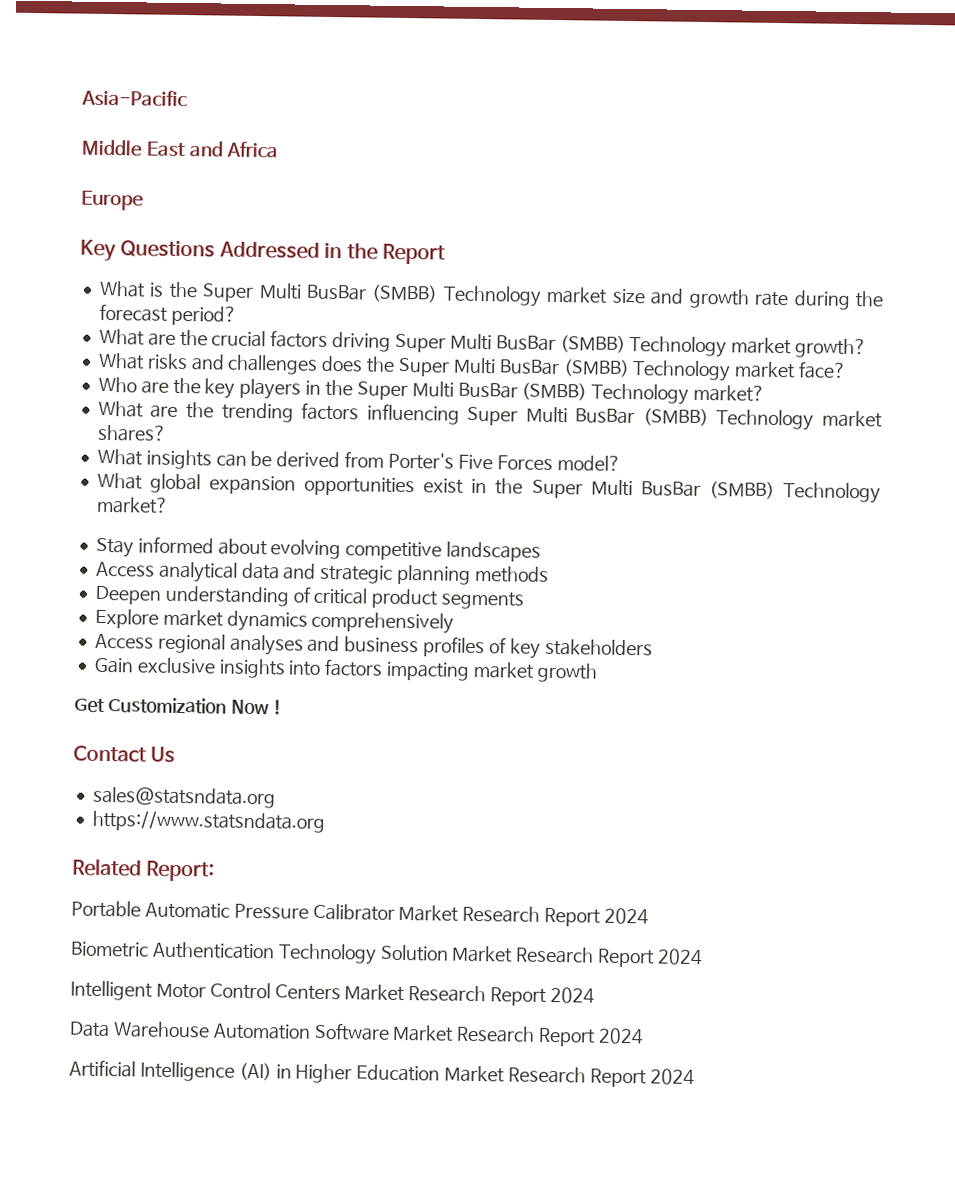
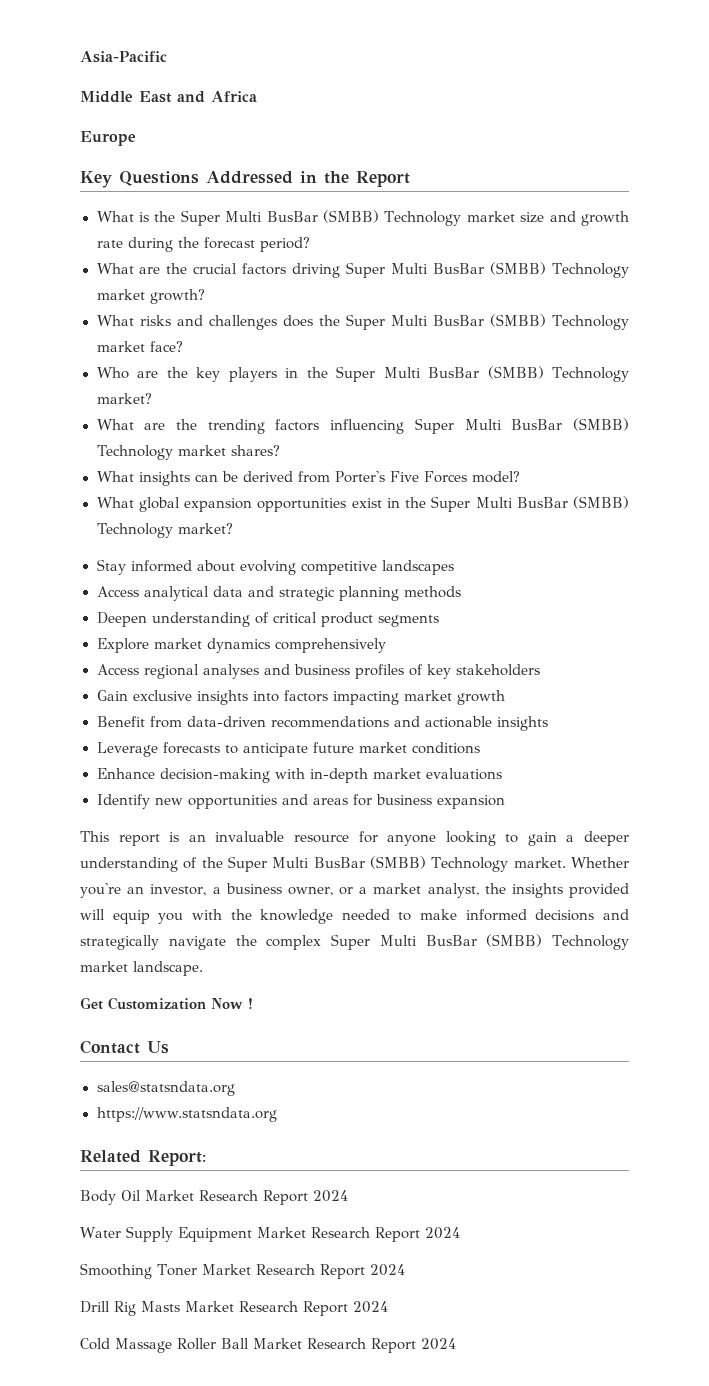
+ Benefit from data-driven recommendations and actionable insights
+ Leverage forecasts to anticipate future market conditions
+ Enhance decision-making with in-depth market evaluations
+ Identify new opportunities and areas for business expansion
+ This report is an invaluable resource for anyone looking to gain a deeper understanding of the Super Multi BusBar (SMBB) Technology market. Whether you're an investor, a business owner, or a market analyst, the insights provided will equip you with the knowledge needed to make informed decisions and strategically navigate the complex Super Multi BusBar (SMBB) Technology market landscape.
- Portable Automatic Pressure Calibrator Market Research Report 2024
- Biometric Authentication Technology Solution Market Research Report 2024
- Intelligent Motor Control Centers Market Research Report 2024
- Data Warehouse Automation Software Market Research Report 2024
- Artificial Intelligence (AI) in Higher Education Market Research Report 2024
+ Body Oil Market Research Report 2024
+ Water Supply Equipment Market Research Report 2024
+ Smoothing Toner Market Research Report 2024
+ Drill Rig Masts Market Research Report 2024
+ Cold Massage Roller Ball Market Research Report 2024

